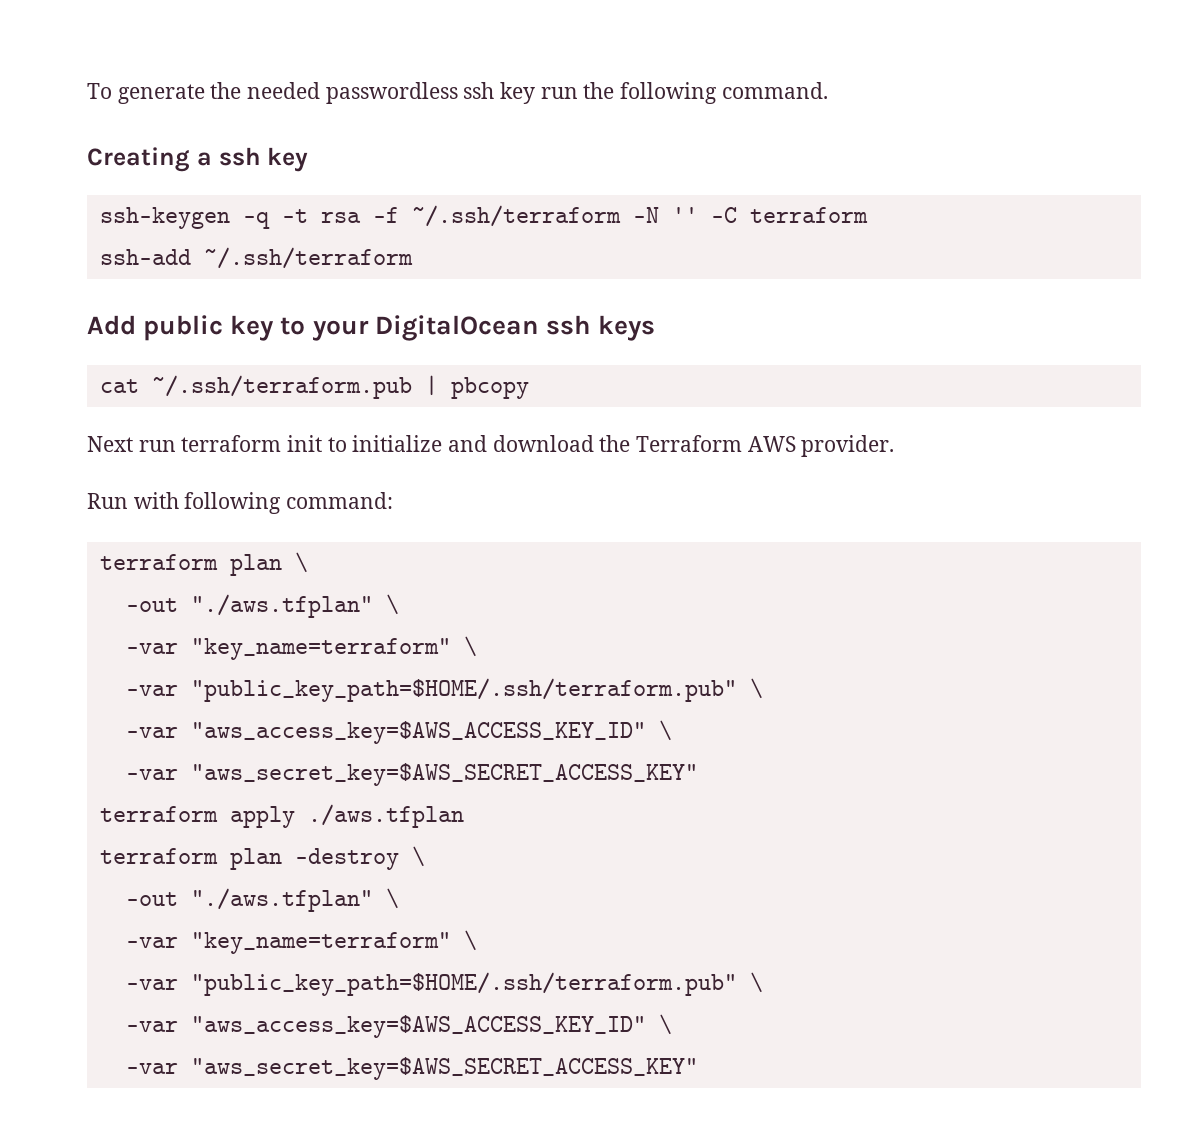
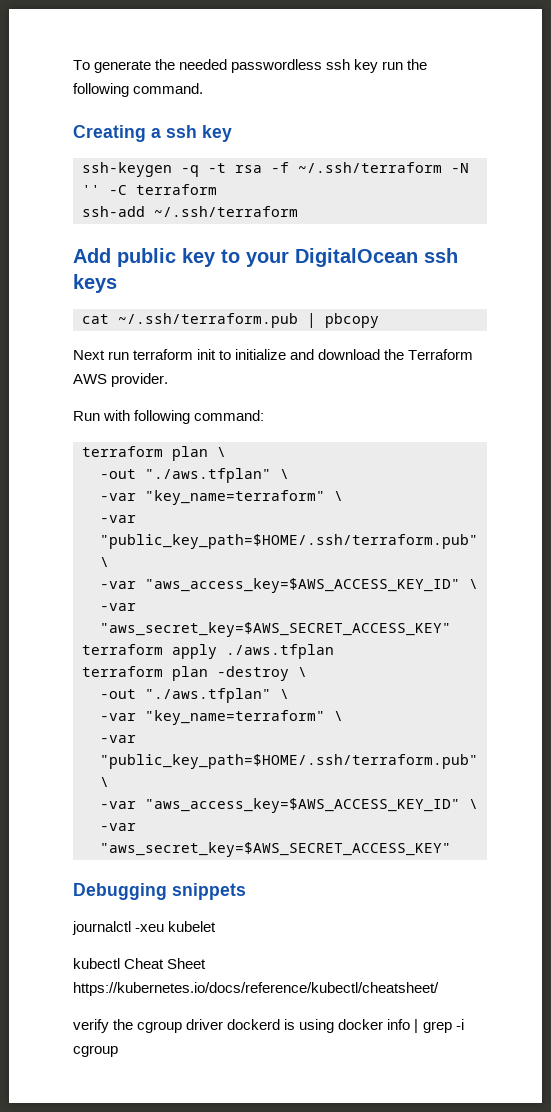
+ Debugging snippets
+ journalctl -xeu kubelet
+ kubectl Cheat Sheet https://kubernetes.io/docs/reference/kubectl/cheatsheet/
+ verify the cgroup driver dockerd is using docker info | grep -i cgroup

